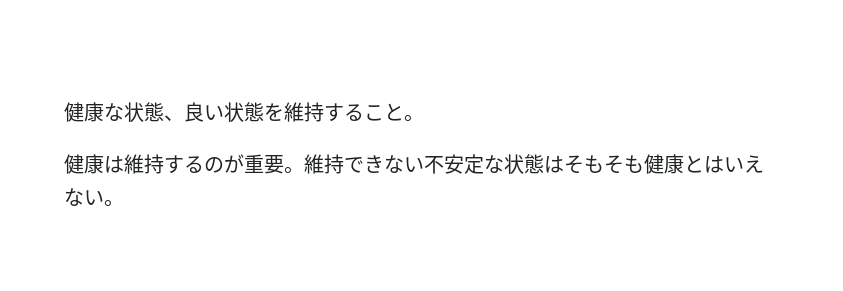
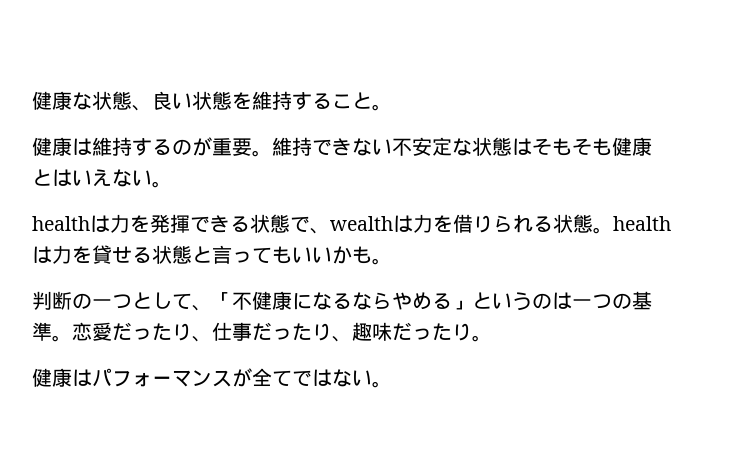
+ healthは力を発揮できる状態で、wealthは力を借りられる状態。healthは力を貸せる状態と言ってもいいかも。
+ 判断の一つとして、「不健康になるならやめる」というのは一つの基準。恋愛だったり、仕事だったり、趣味だったり。
+ 健康はパフォーマンスが全てではない。

